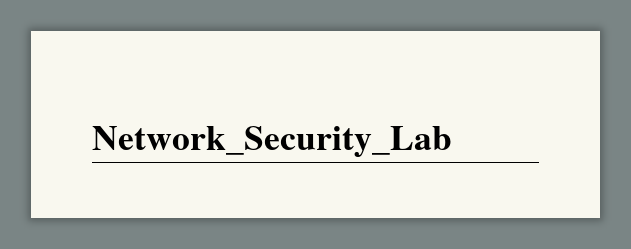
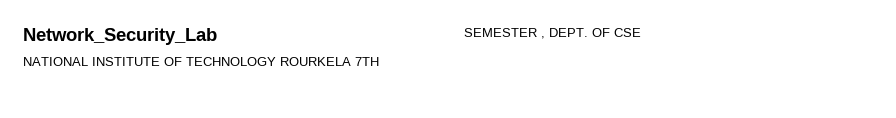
+ NATIONAL INSTITUTE OF TECHNOLOGY ROURKELA 7TH SEMESTER , DEPT. OF CSE

